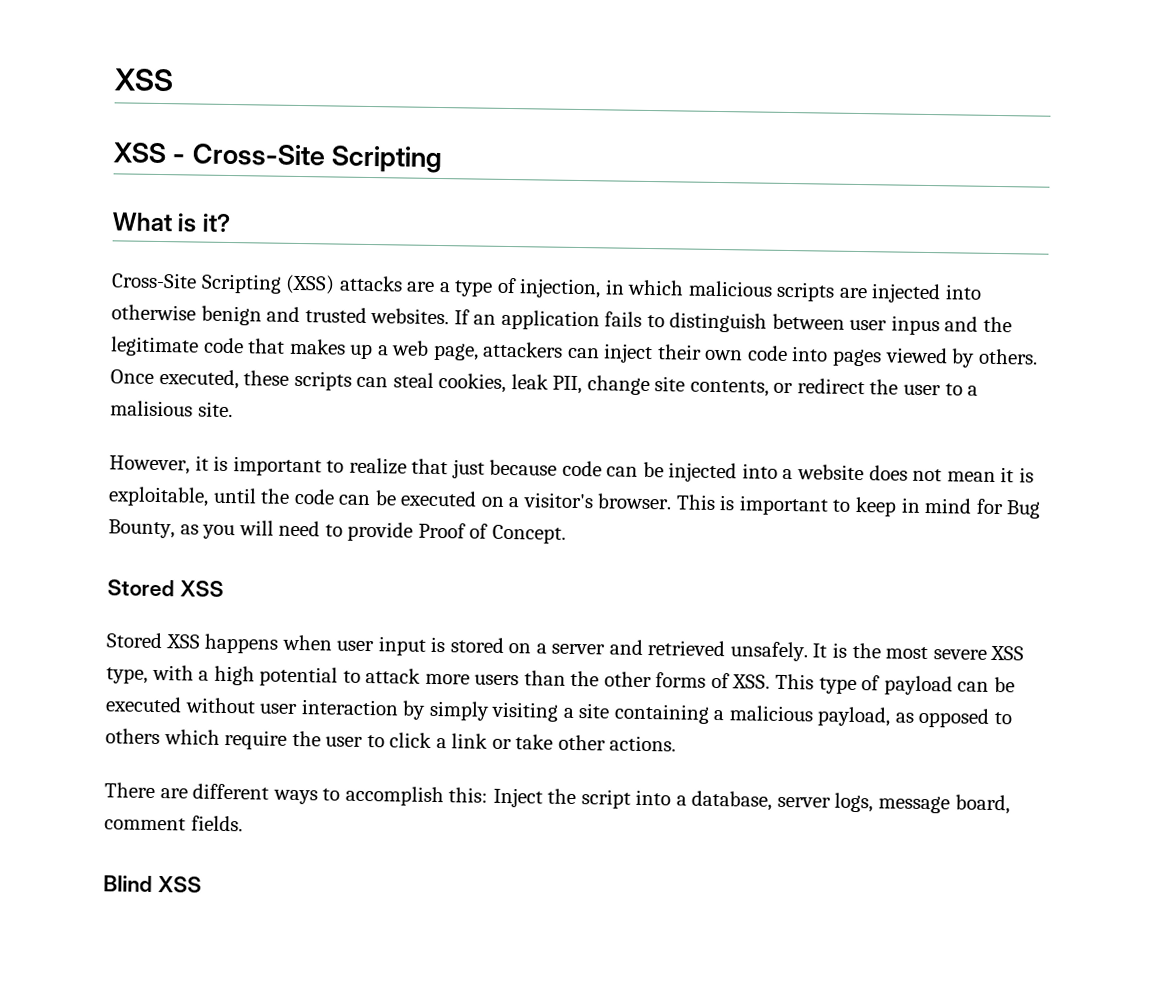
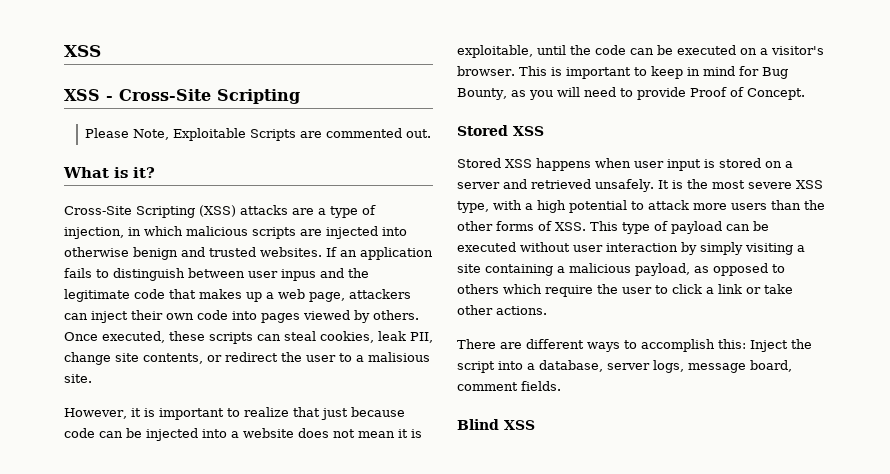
+ Please Note, Exploitable Scripts are commented out.

